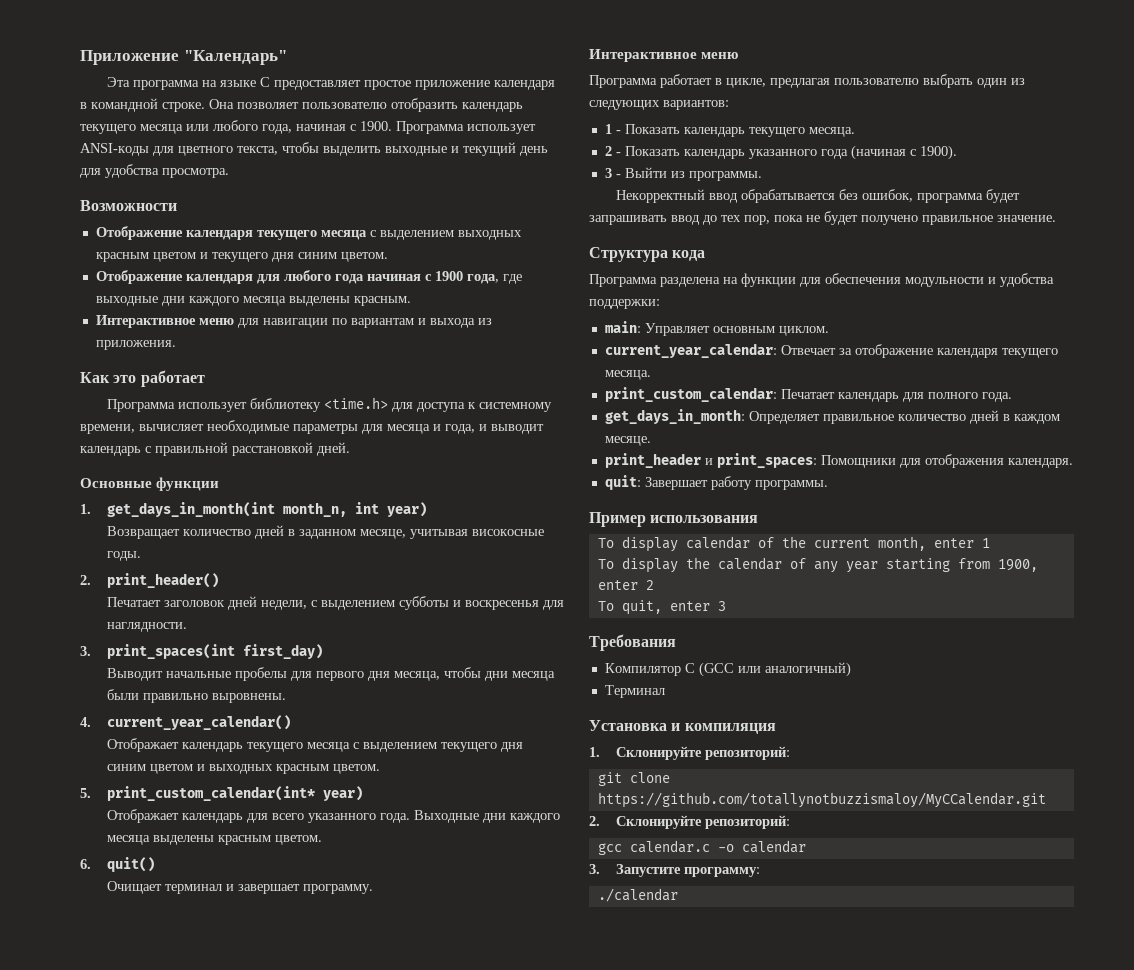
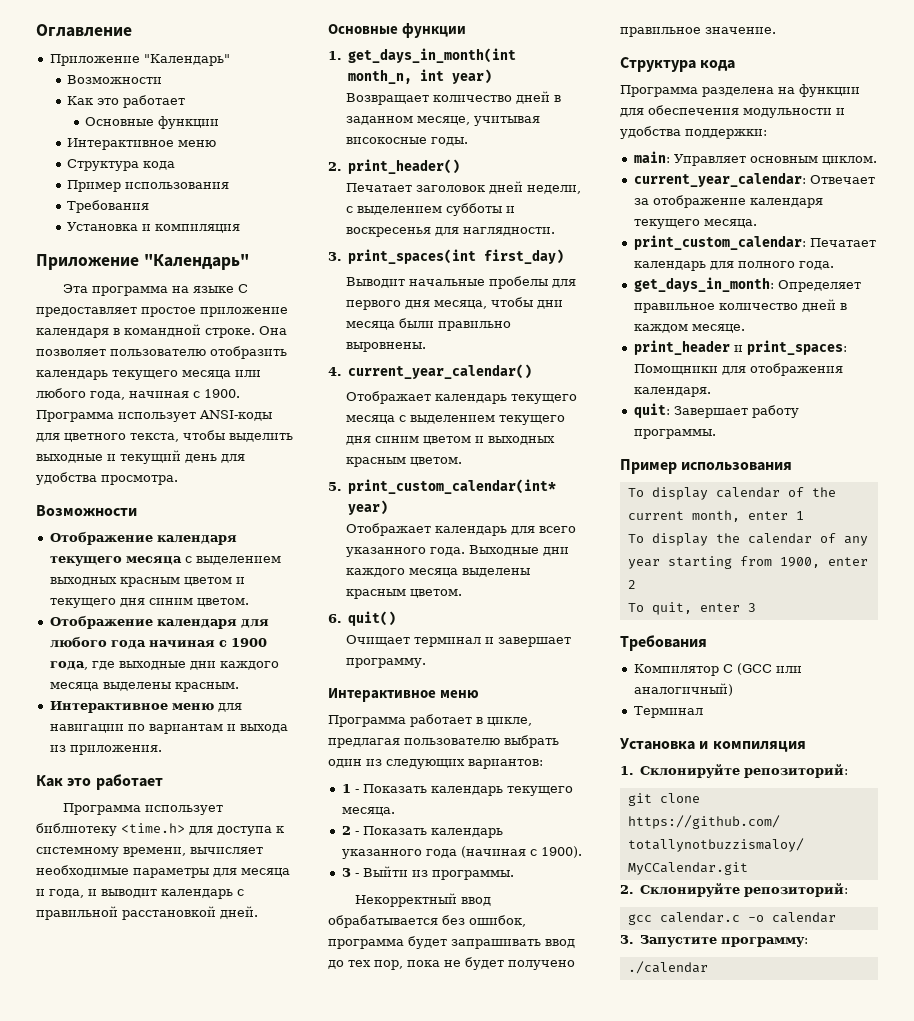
+ Оглавление
+ Приложение "Календарь"
+ Возможности
+ Как это работает
+ Основные функции
+ Интерактивное меню
+ Структура кода
+ Пример использования
+ Требования
+ Установка и компиляция

